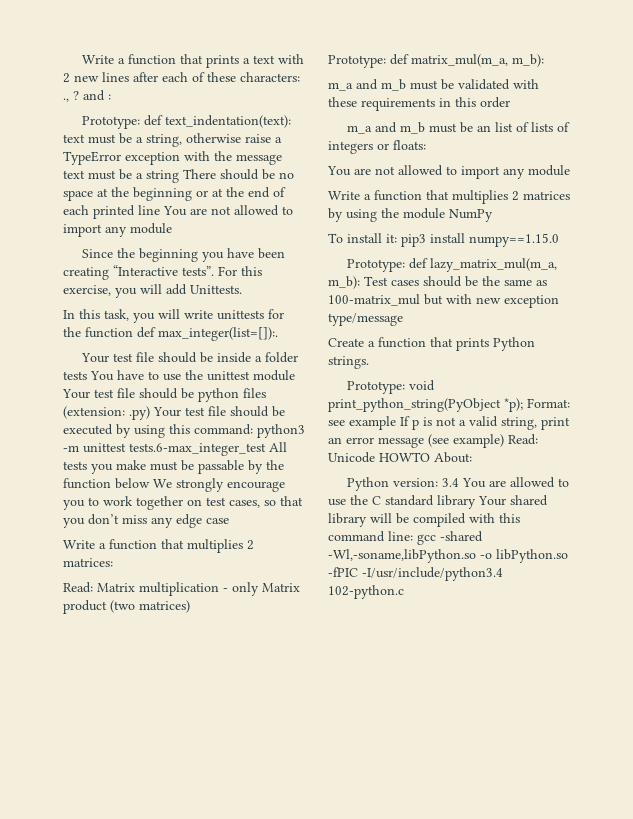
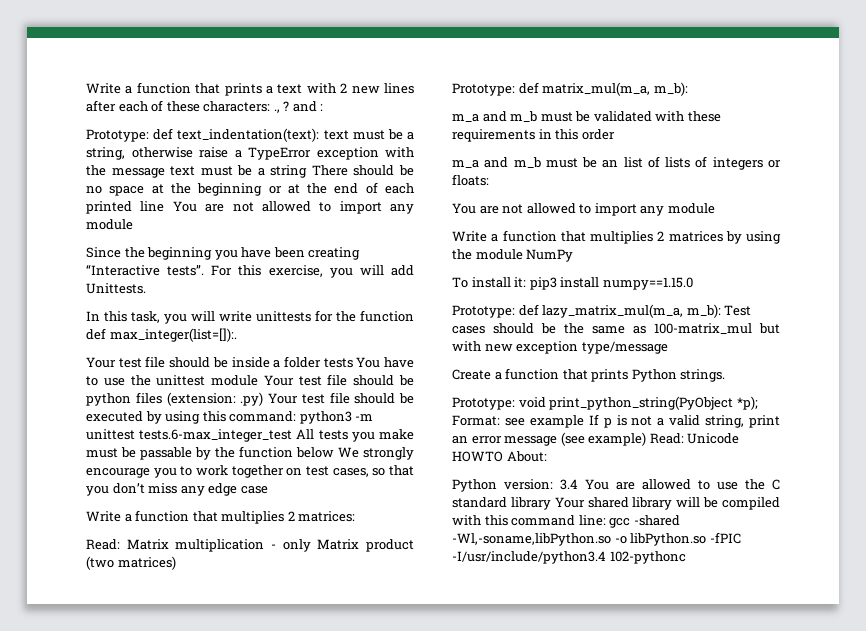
- Python version: 3.4 You are allowed to use the C standard library Your shared library will be compiled with this command line: gcc -shared -Wl,-soname,libPython.so -o libPython.so -fPIC -I/usr/include/python3.4 102-python.c
+ Python version: 3.4 You are allowed to use the C standard library Your shared library will be compiled with this command line: gcc -shared -Wl,-soname,libPython.so -o libPython.so -fPIC -I/usr/include/python3.4 102-pythonc

